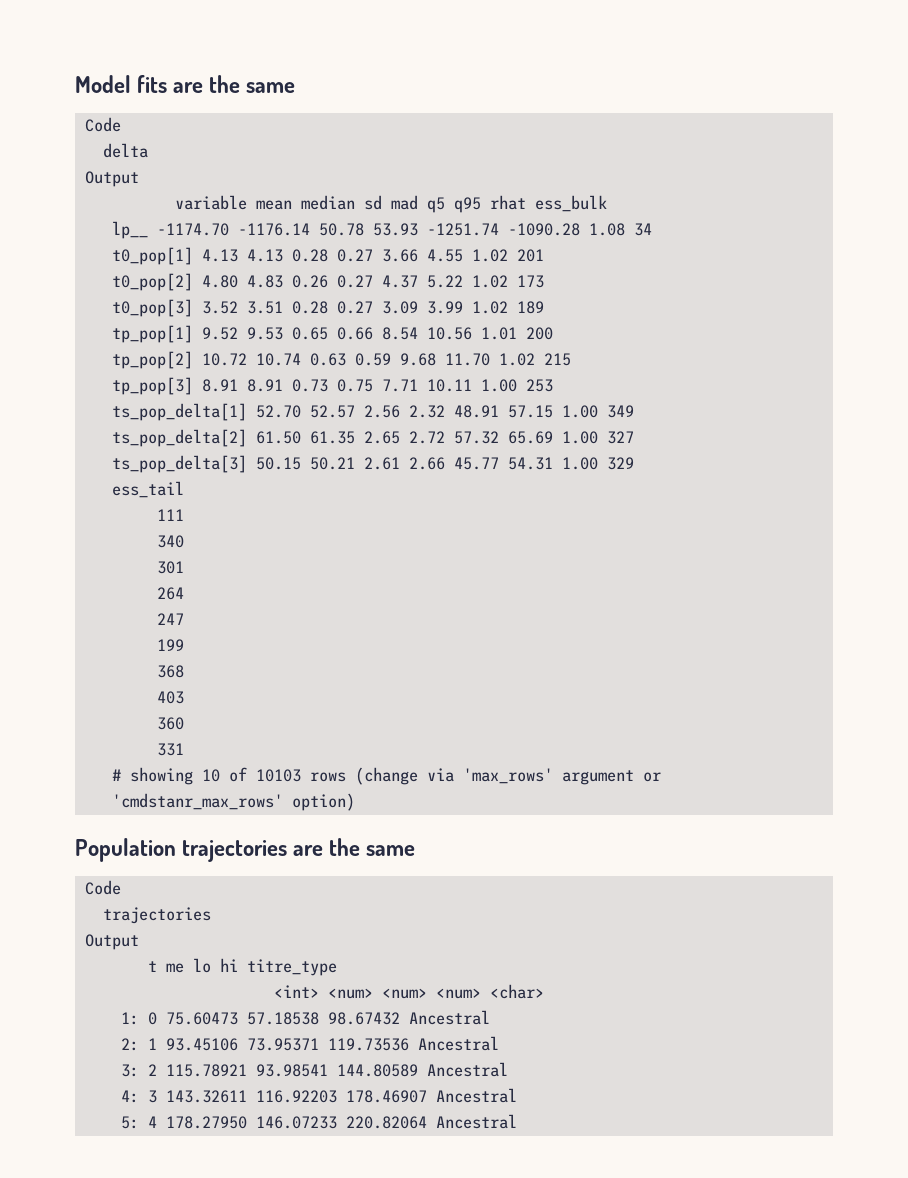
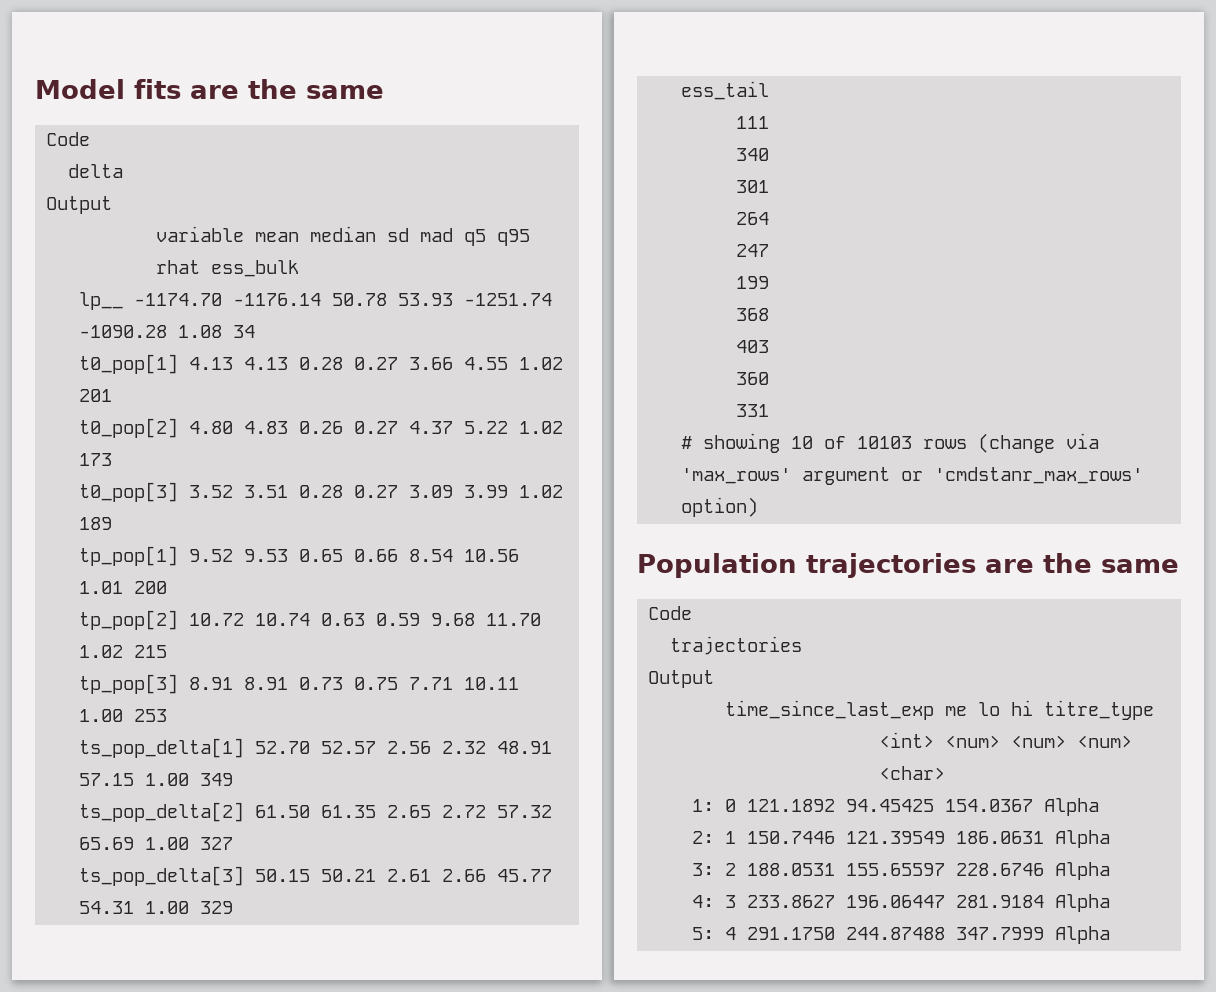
- t me lo hi titre_type
+ time_since_last_exp me lo hi titre_type
- 1: 0 75.60473 57.18538 98.67432 Ancestral
- 2: 1 93.45106 73.95371 119.73536 Ancestral
- 3: 2 115.78921 93.98541 144.80589 Ancestral
- 4: 3 143.32611 116.92203 178.46907 Ancestral
- 5: 4 178.27950 146.07233 220.82064 Ancestral
+ 1: 0 121.1892 94.45425 154.0367 Alpha
+ 2: 1 150.7446 121.39549 186.0631 Alpha
+ 3: 2 188.0531 155.65597 228.6746 Alpha
+ 4: 3 233.8627 196.06447 281.9184 Alpha
+ 5: 4 291.1750 244.87488 347.7999 Alpha

